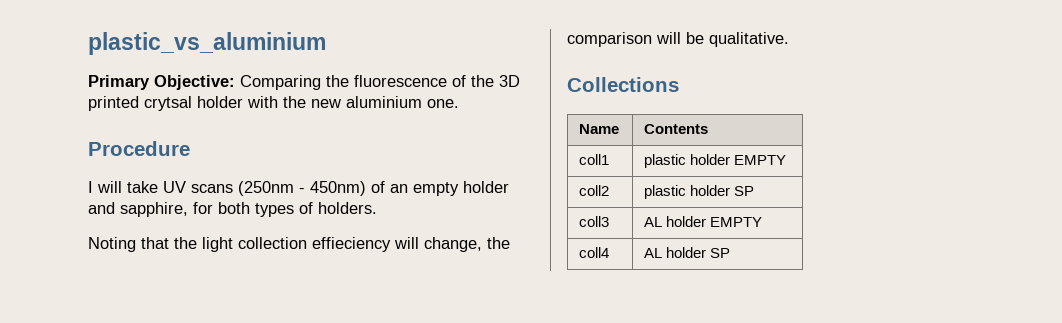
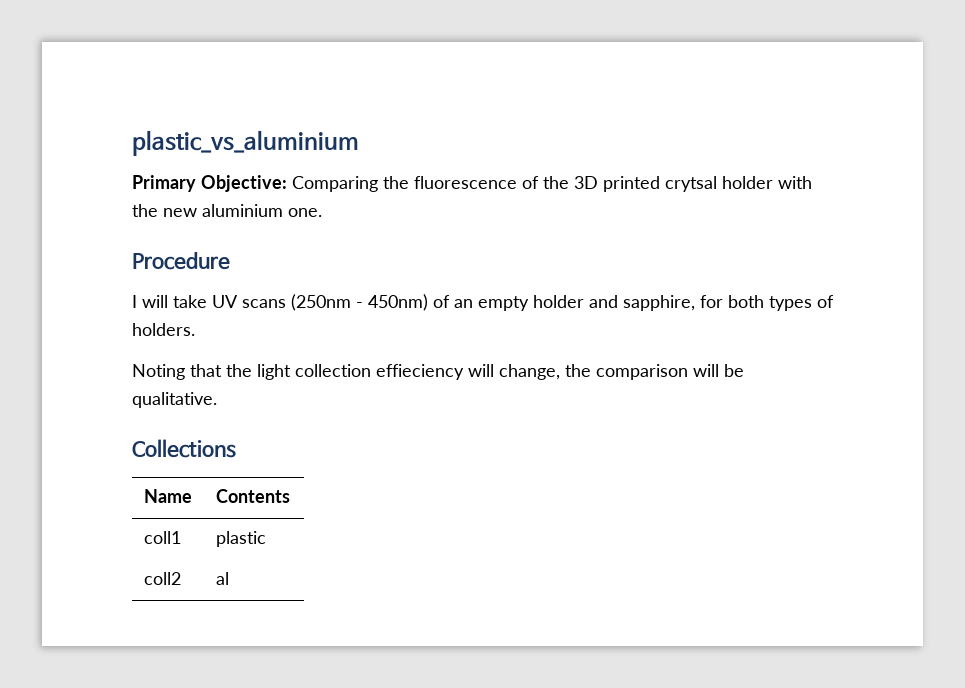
- coll1 | plastic holder EMPTY
+ coll1 | plastic
- coll2 | plastic holder SP
- coll3 | AL holder EMPTY
- coll4 | AL holder SP
+ coll2 | al

